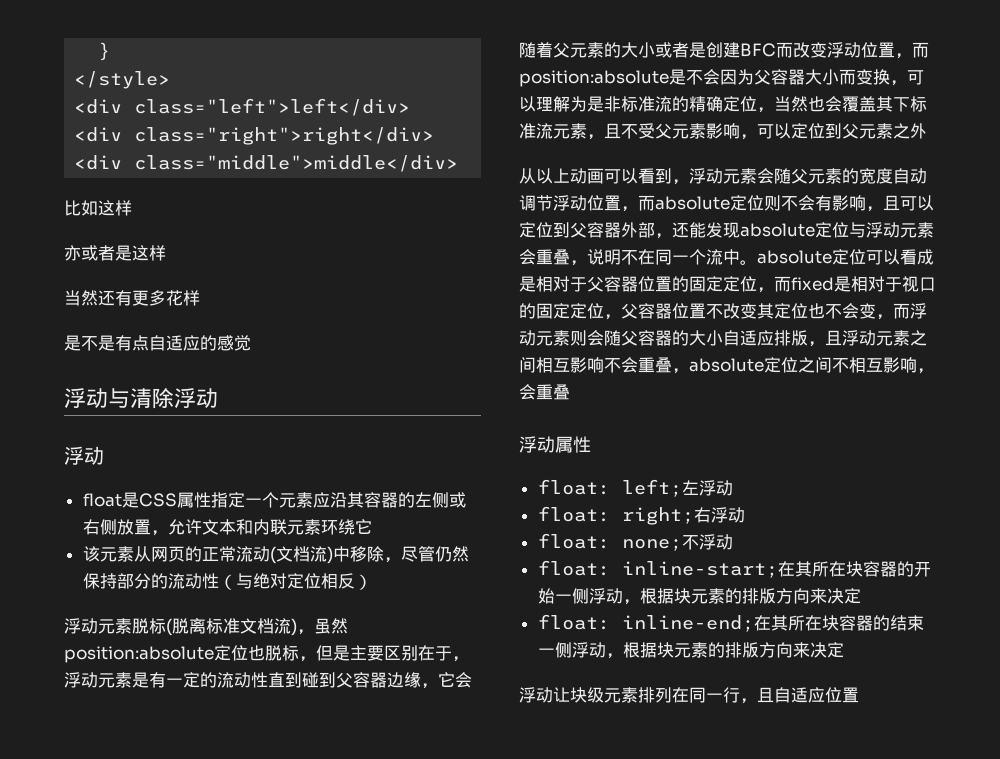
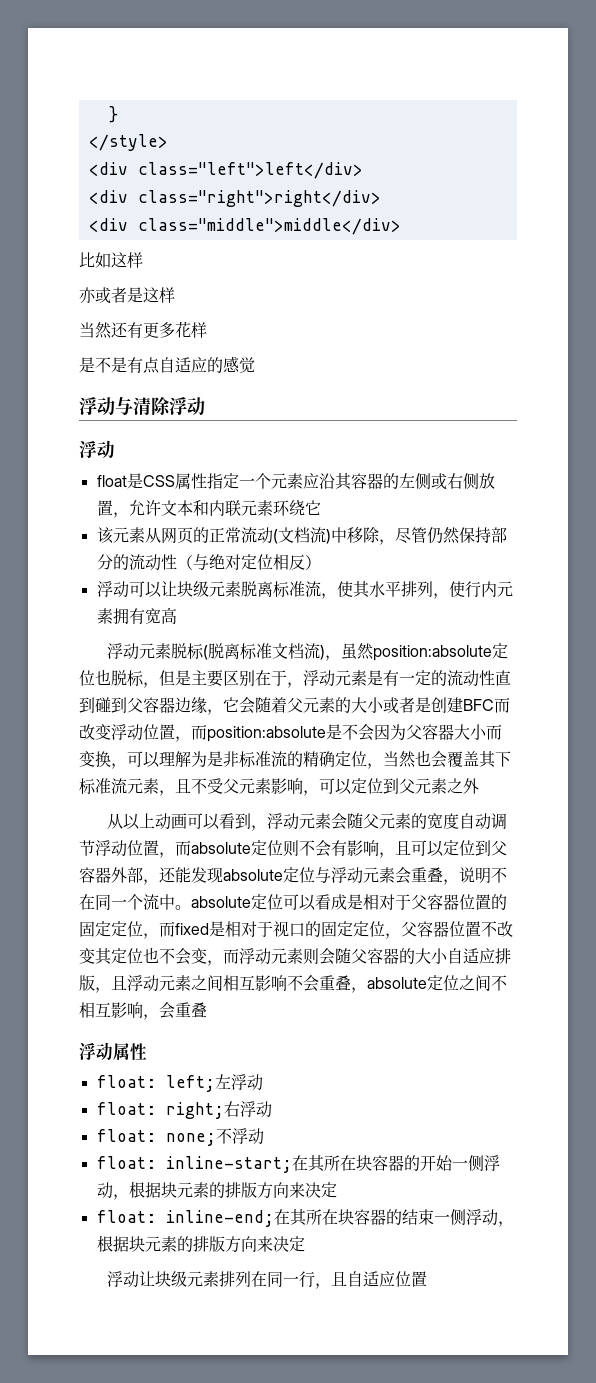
+ 浮动可以让块级元素脱离标准流，使其水平排列，使行内元素拥有宽高

